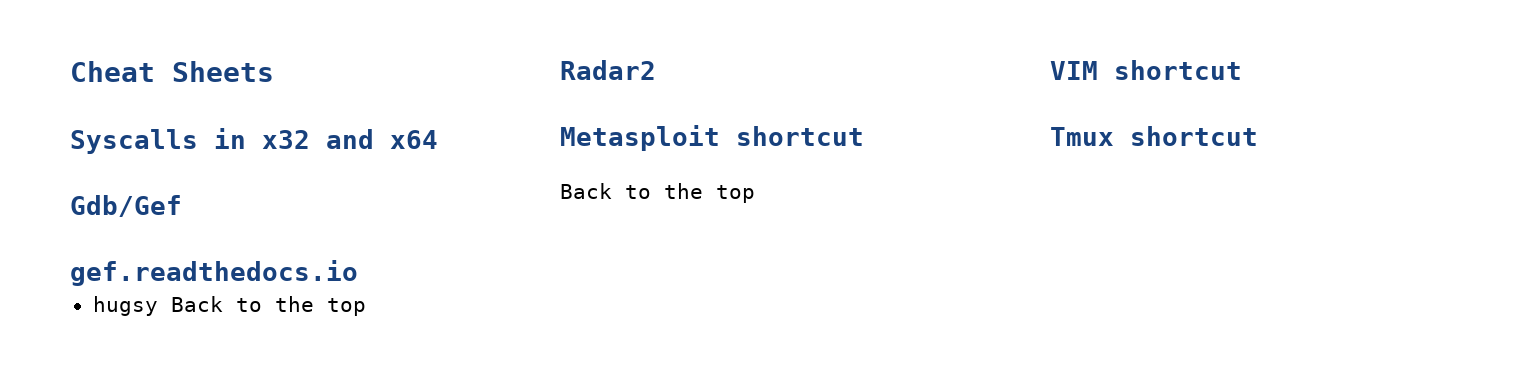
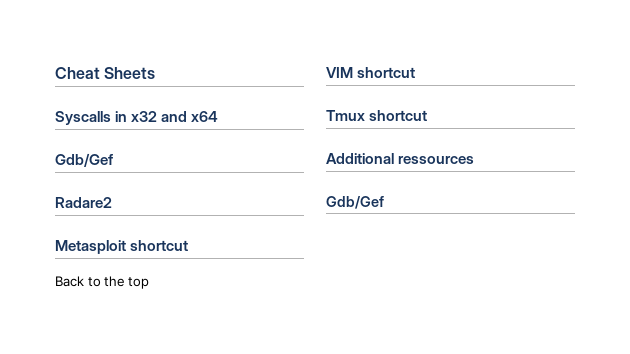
- gef.readthedocs.io
- hugsy Back to the top
- Radar2
+ Radare2
+ Additional ressources
+ Gdb/Gef

